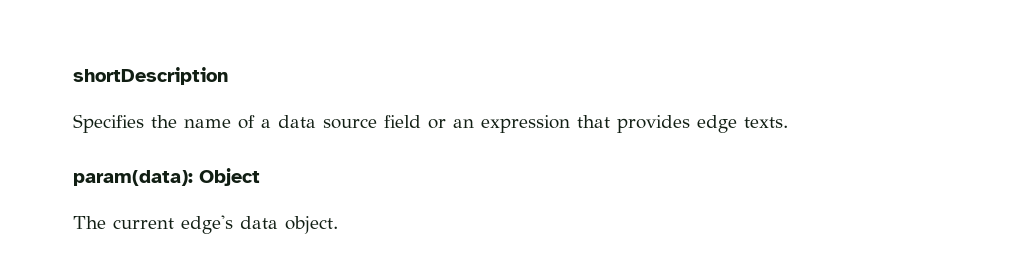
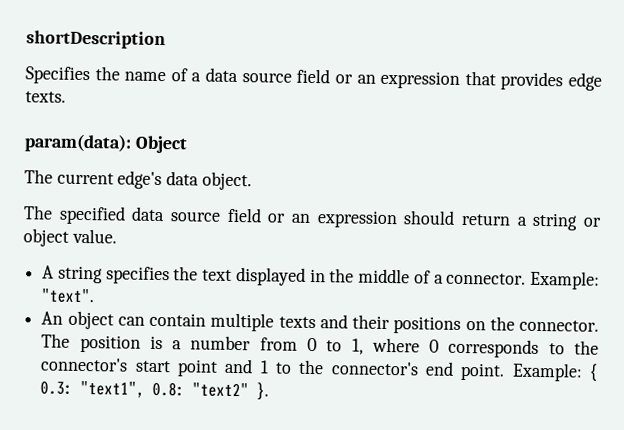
+ The specified data source field or an expression should return a string or object value.
+ A string specifies the text displayed in the middle of a connector. Example: "text".
+ An object can contain multiple texts and their positions on the connector. The position is a number from 0 to 1, where 0 corresponds to the connector's start point and 1 to the connector's end point. Example: { 0.3: "text1", 0.8: "text2" }.

